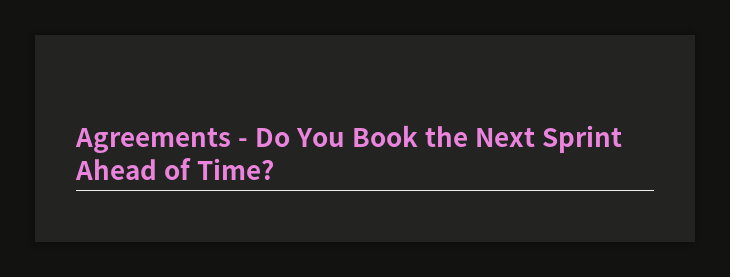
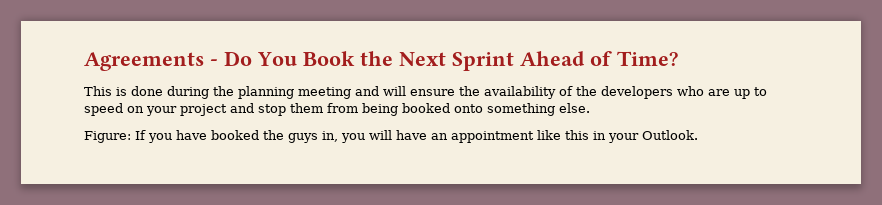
+ This is done during the planning meeting and will ensure the availability of the developers who are up to speed on your project and stop them from being booked onto something else.
+ Figure: If you have booked the guys in, you will have an appointment like this in your Outlook.

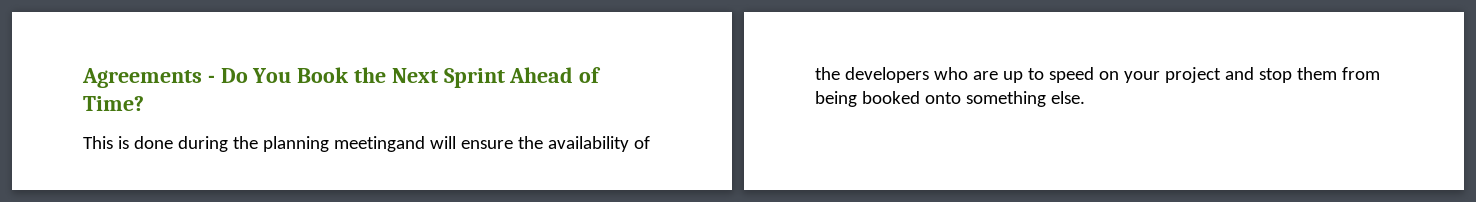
- This is done during the planning meeting and will ensure the availability of the developers who are up to speed on your project and stop them from being booked onto something else.
+ This is done during the planning meetingand will ensure the availability of the developers who are up to speed on your project and stop them from being booked onto something else.
- Figure: If you have booked the guys in, you will have an appointment like this in your Outlook.

